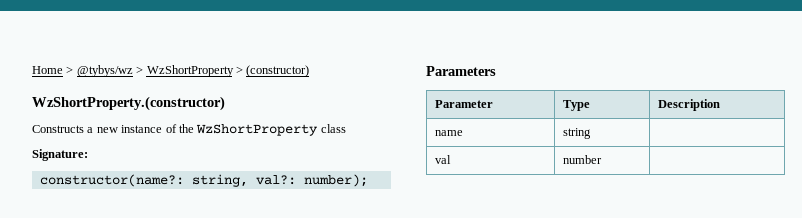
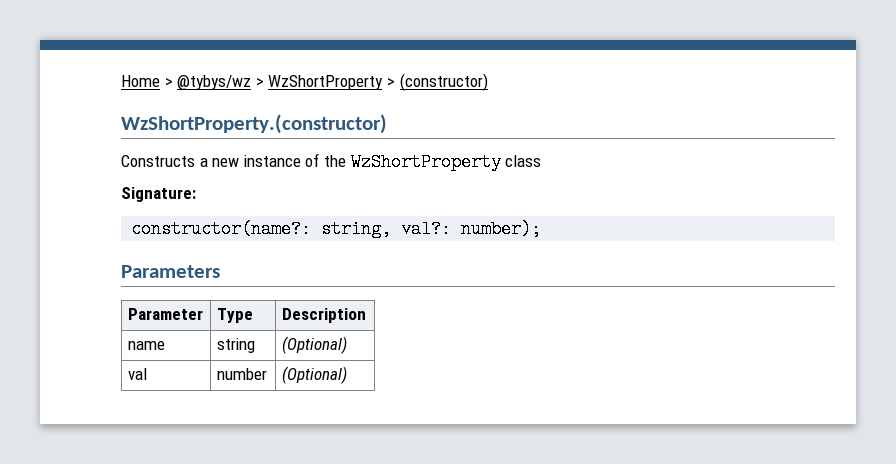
- name | string |
+ name | string | (Optional)
- val | number |
+ val | number | (Optional)

